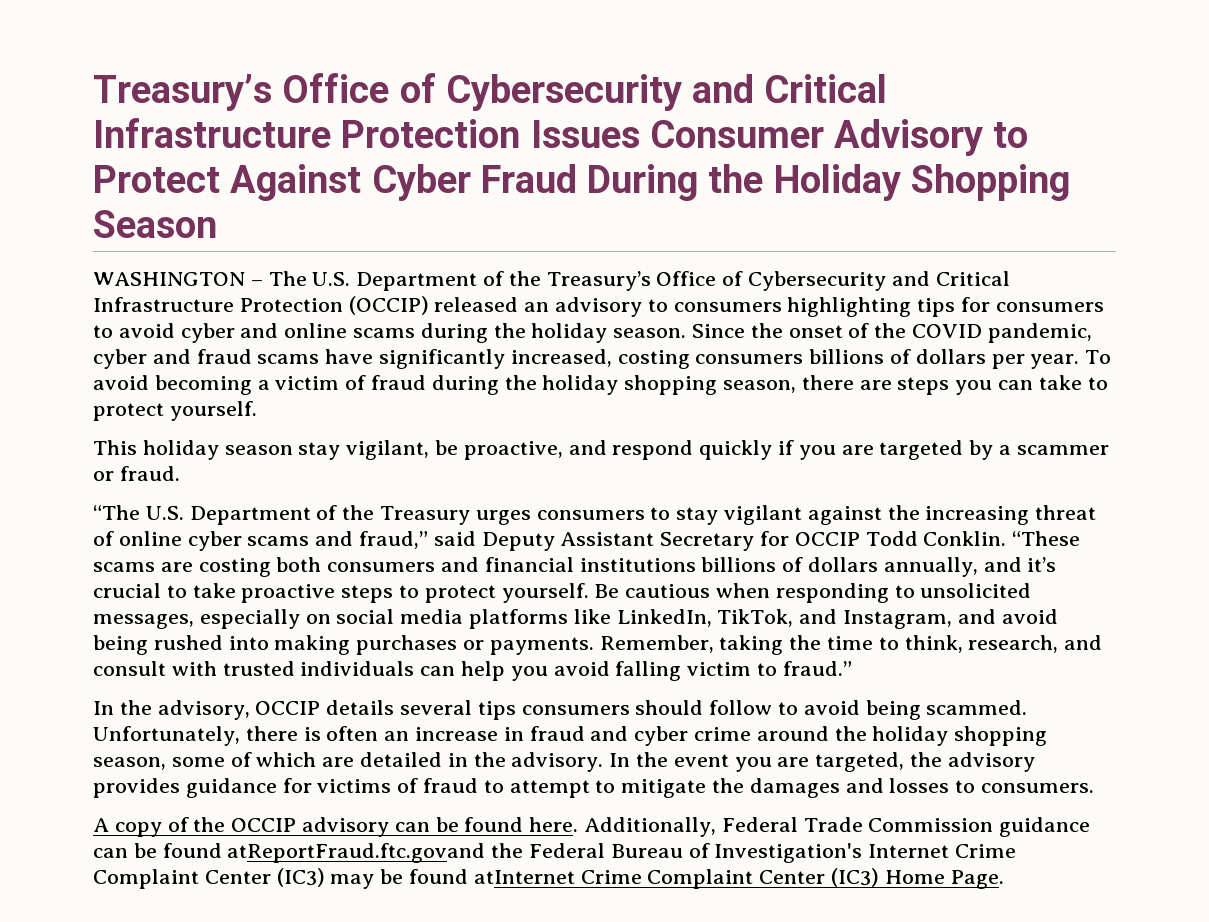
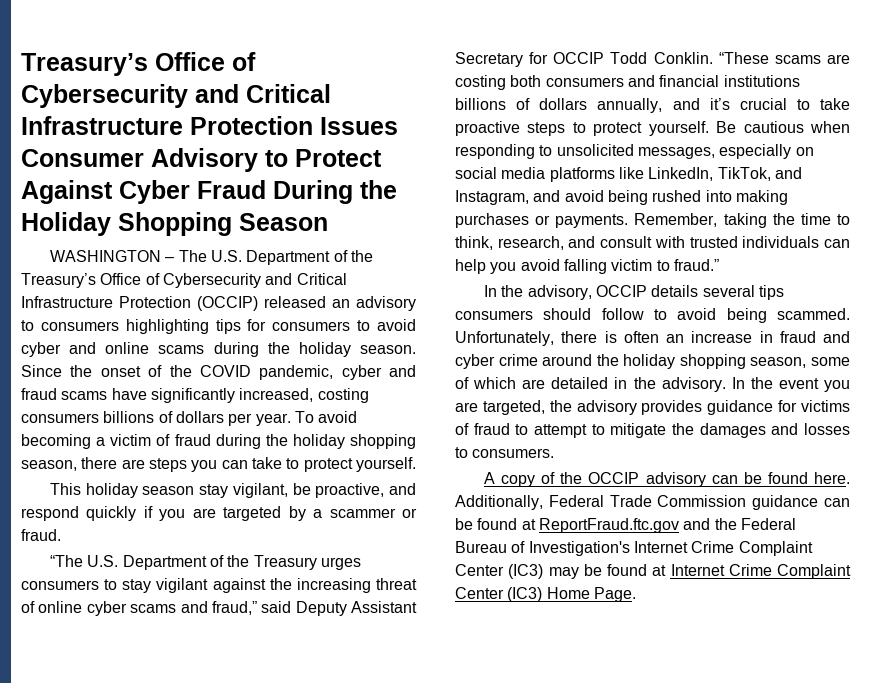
- Additionally, Federal Trade Commission guidance can be found atReportFraud.ftc.govand the Federal Bureau of Investigation's Internet Crime Complaint Center (IC3) may be found atInternet Crime Complaint Center (IC3) Home Page.
+ Additionally, Federal Trade Commission guidance can be found at ReportFraud.ftc.gov and the Federal Bureau of Investigation's Internet Crime Complaint Center (IC3) may be found at Internet Crime Complaint Center (IC3) Home Page.

